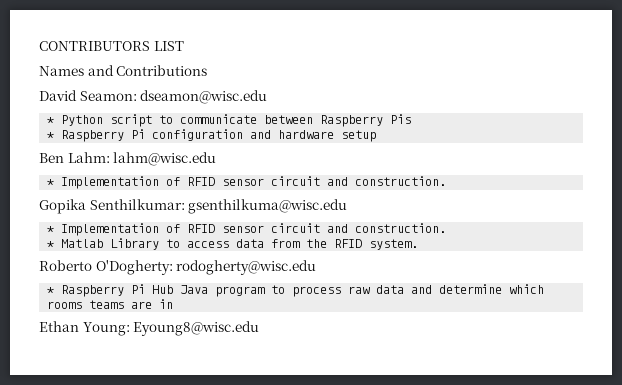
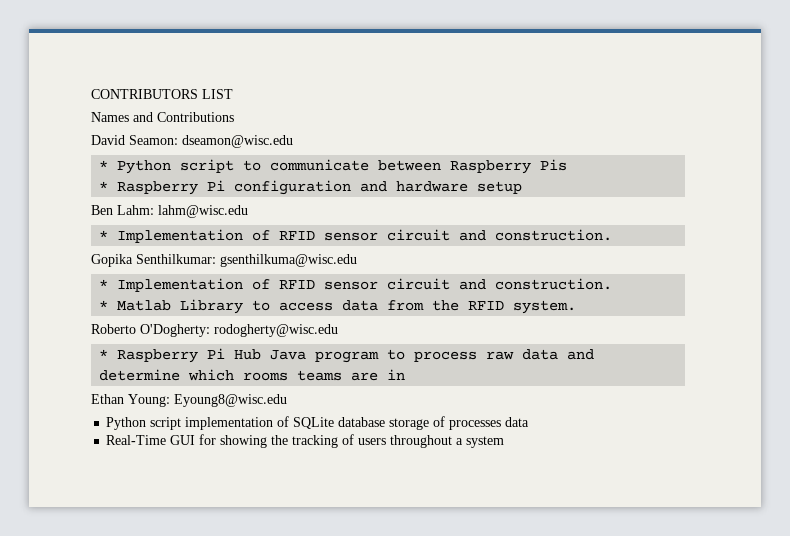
+ Python script implementation of SQLite database storage of processes data
+ Real-Time GUI for showing the tracking of users throughout a system

